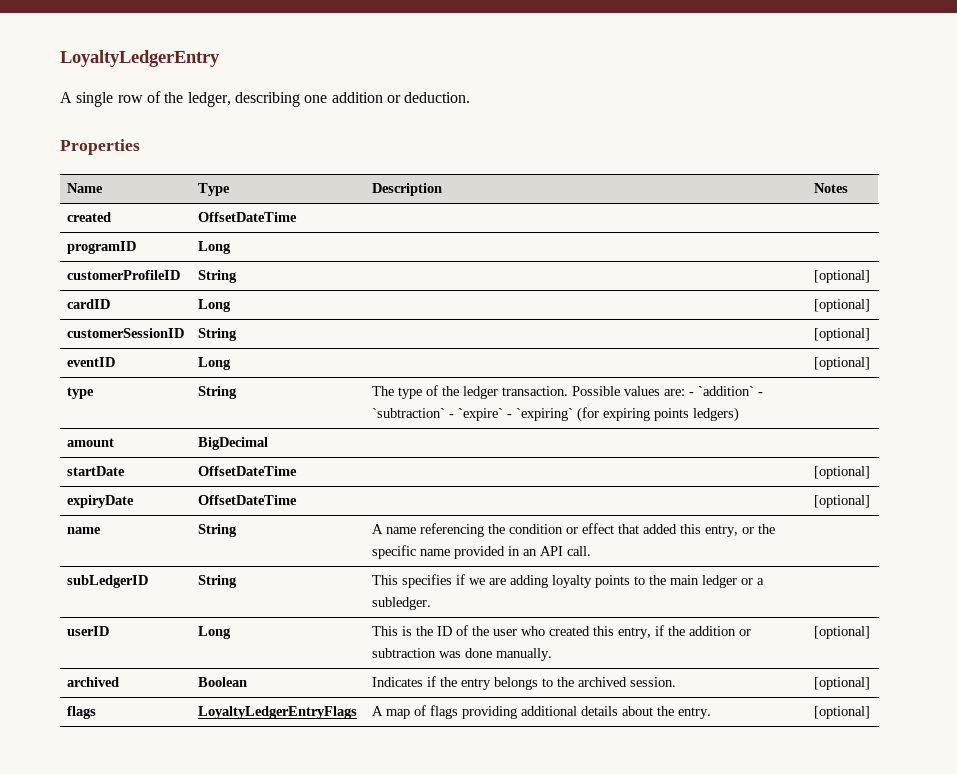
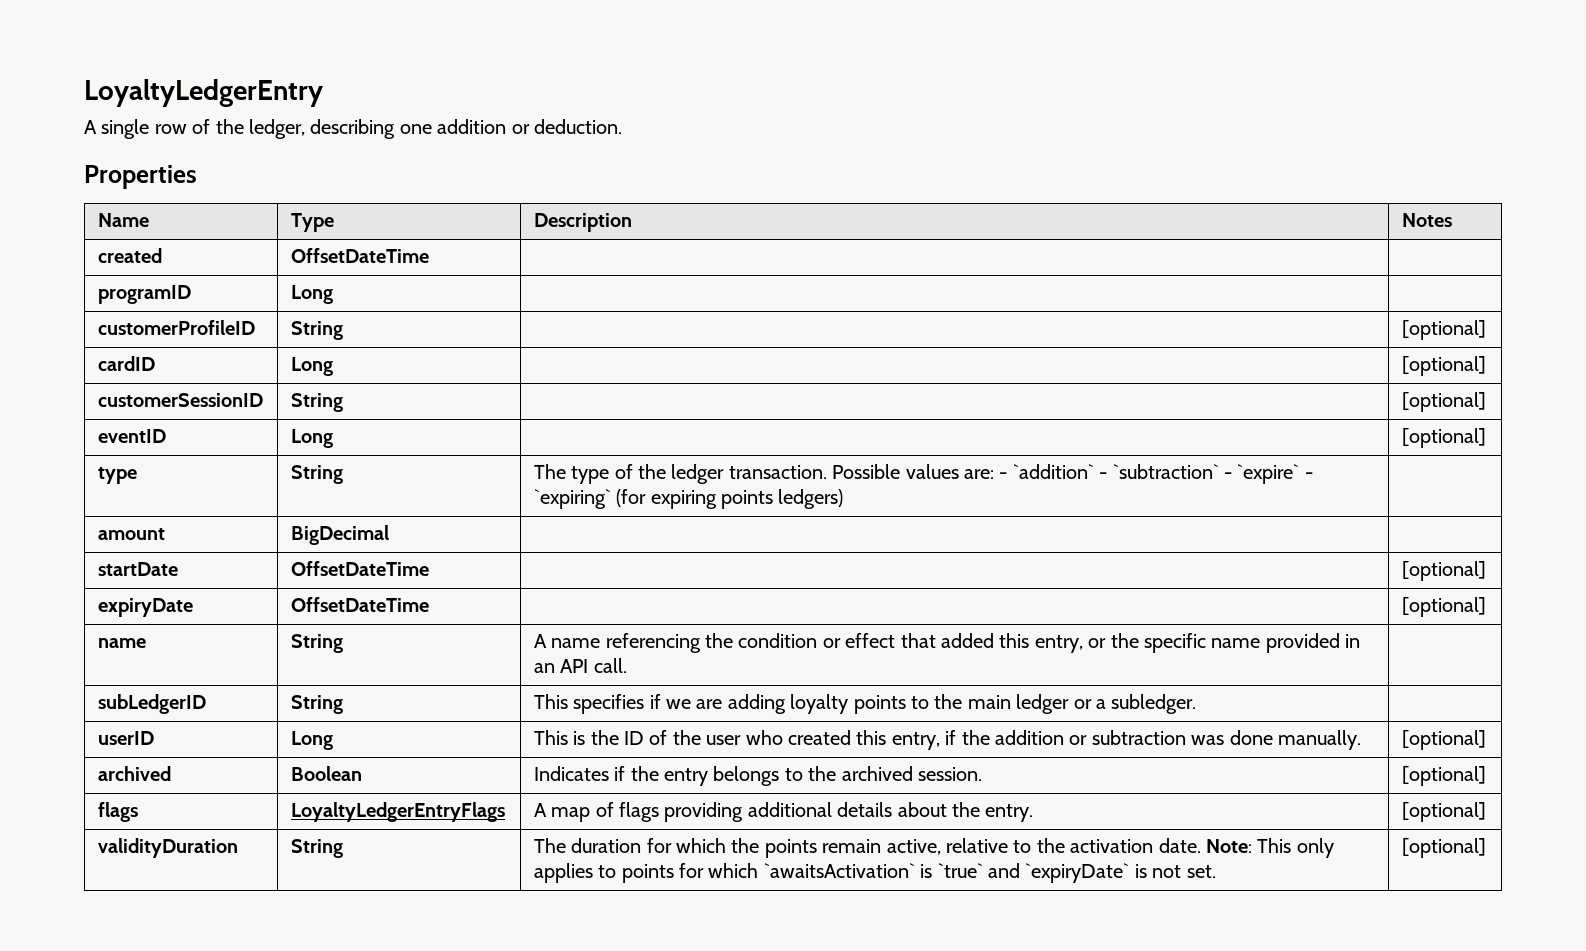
+ validityDuration | String | The duration for which the points remain active, relative to the activation date. Note: This only applies to points for which `awaitsActivation` is `true` and `expiryDate` is not set. | [optional]

